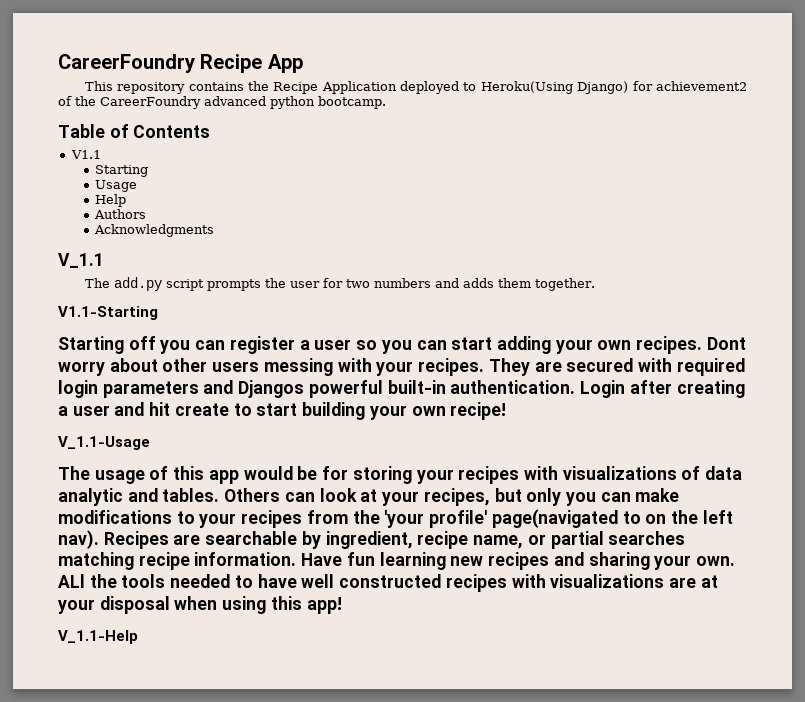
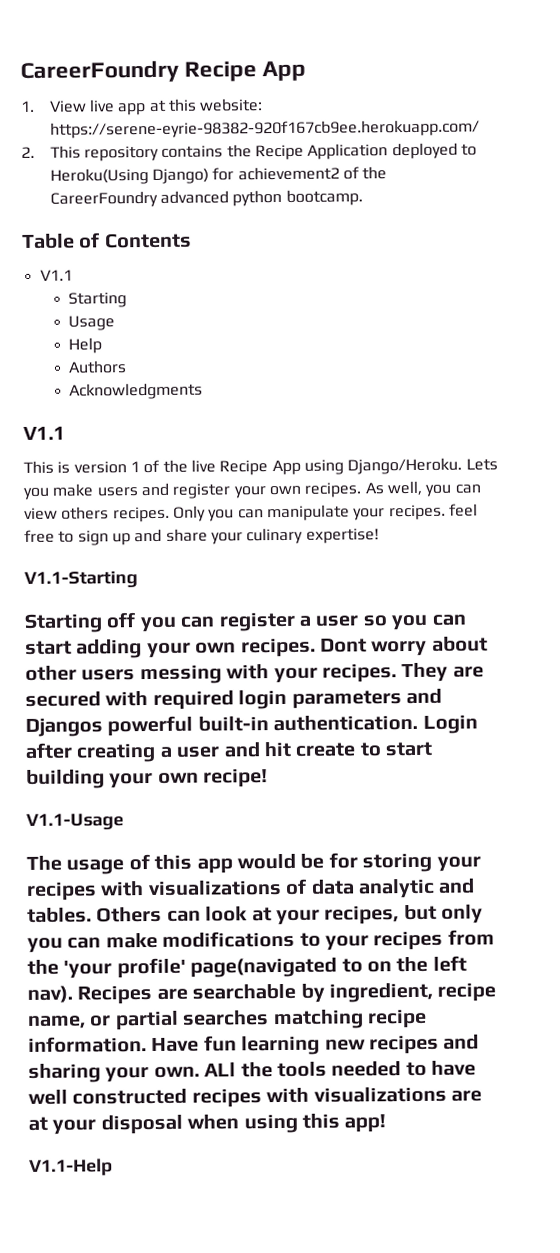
- This repository contains the Recipe Application deployed to Heroku(Using Django) for achievement2 of the CareerFoundry advanced python bootcamp.
+ 1. View live app at this website: https://serene-eyrie-98382-920f167cb9ee.herokuapp.com/
+ 2. This repository contains the Recipe Application deployed to Heroku(Using Django) for achievement2 of the CareerFoundry advanced python bootcamp.
  Acknowledgments
- V_1.1
- The add.py script prompts the user for two numbers and adds them together.
+ V1.1
+ This is version 1 of the live Recipe App using Django/Heroku. Lets you make users and register your own recipes. As well, you can view others recipes. Only you can manipulate your recipes. feel free to sign up and share your culinary expertise!
- V_1.1-Usage
+ V1.1-Usage
- V_1.1-Help
+ V1.1-Help

